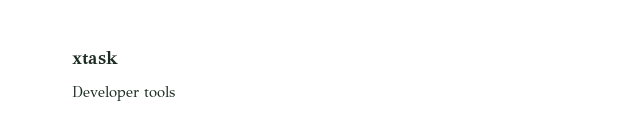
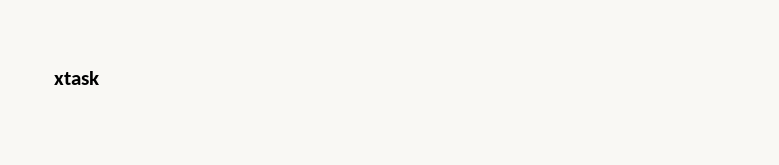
- Developer tools

